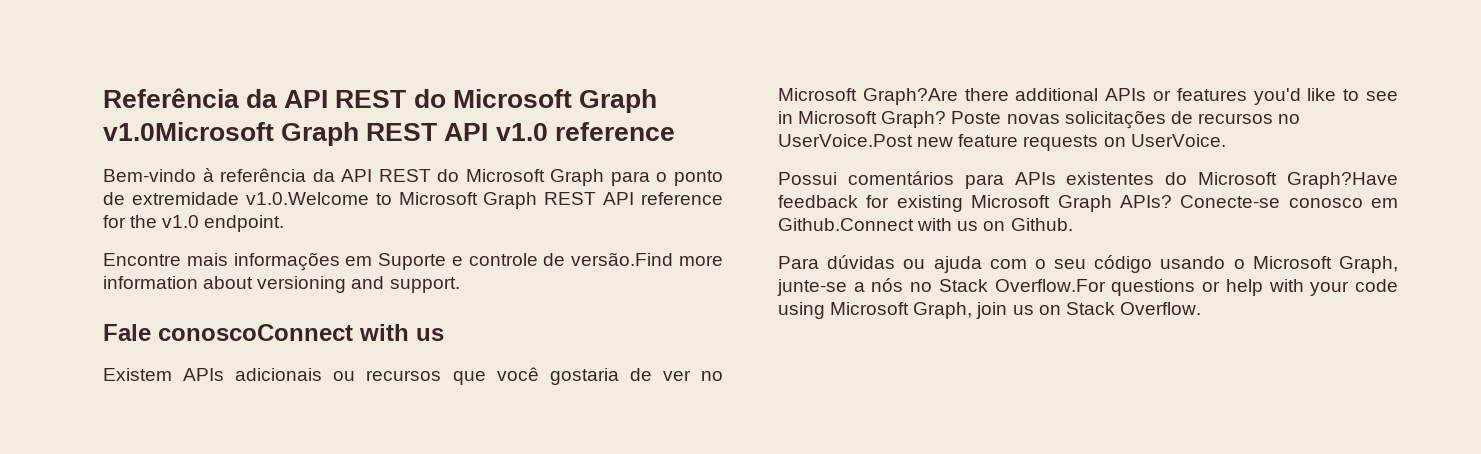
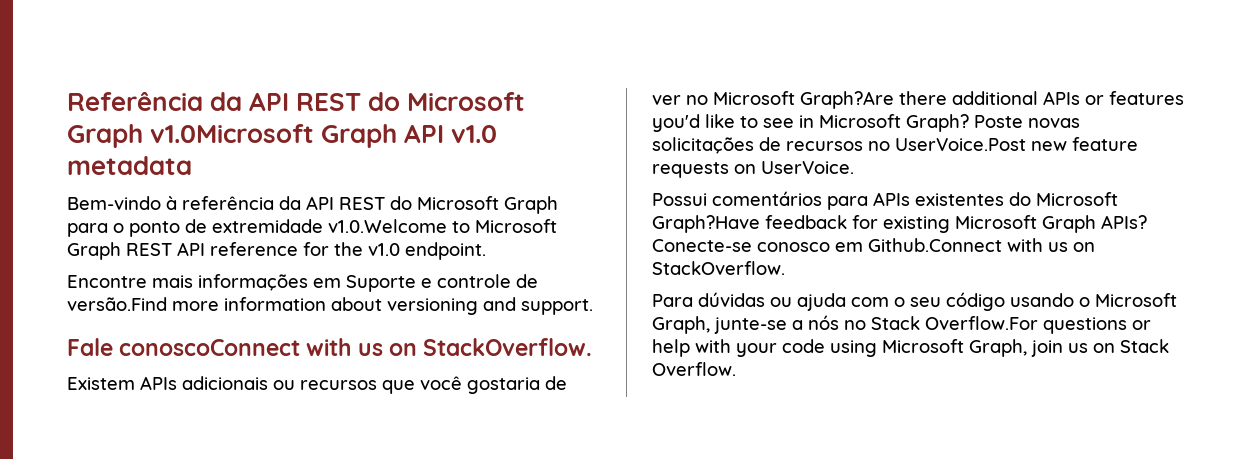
- Referência da API REST do Microsoft Graph v1.0Microsoft Graph REST API v1.0 reference
+ Referência da API REST do Microsoft Graph v1.0Microsoft Graph API v1.0 metadata
- Fale conoscoConnect with us
+ Fale conoscoConnect with us on StackOverflow.
- Conecte-se conosco em Github.Connect with us on Github.
+ Conecte-se conosco em Github.Connect with us on StackOverflow.

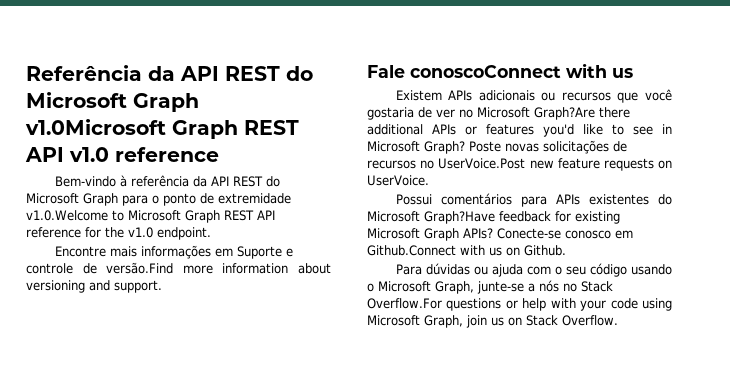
- Referência da API REST do Microsoft Graph v1.0Microsoft Graph API v1.0 metadata
+ Referência da API REST do Microsoft Graph v1.0Microsoft Graph REST API v1.0 reference
- Fale conoscoConnect with us on StackOverflow.
+ Fale conoscoConnect with us
- Conecte-se conosco em Github.Connect with us on StackOverflow.
+ Conecte-se conosco em Github.Connect with us on Github.

